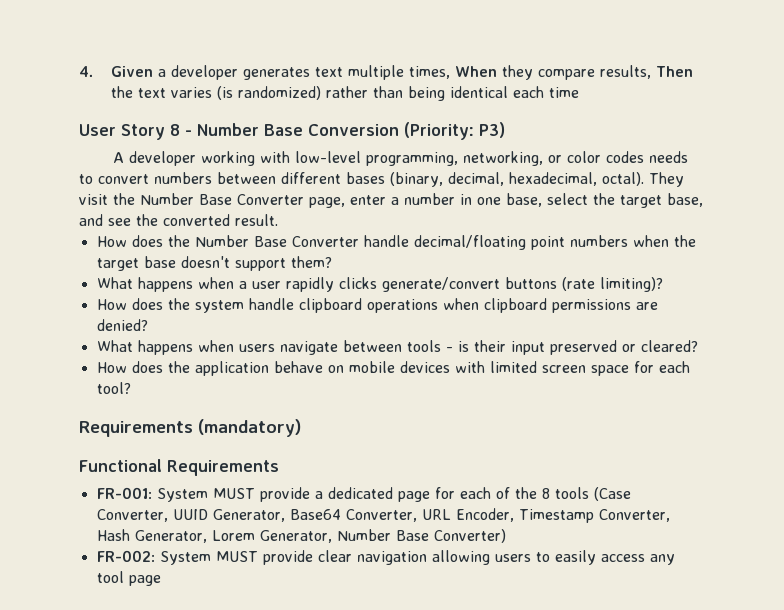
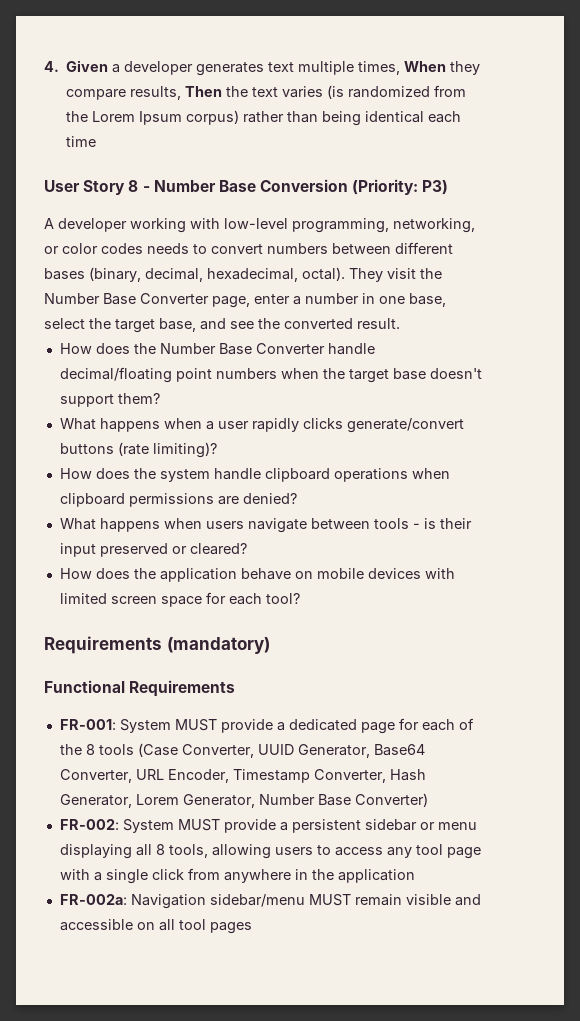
- 4. Given a developer generates text multiple times, When they compare results, Then the text varies (is randomized) rather than being identical each time
+ 4. Given a developer generates text multiple times, When they compare results, Then the text varies (is randomized from the Lorem Ipsum corpus) rather than being identical each time
- FR-002: System MUST provide clear navigation allowing users to easily access any tool page
+ FR-002: System MUST provide a persistent sidebar or menu displaying all 8 tools, allowing users to access any tool page with a single click from anywhere in the application
+ FR-002a: Navigation sidebar/menu MUST remain visible and accessible on all tool pages

